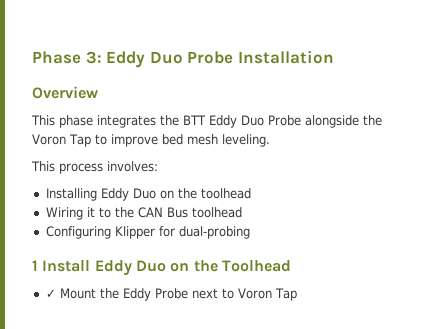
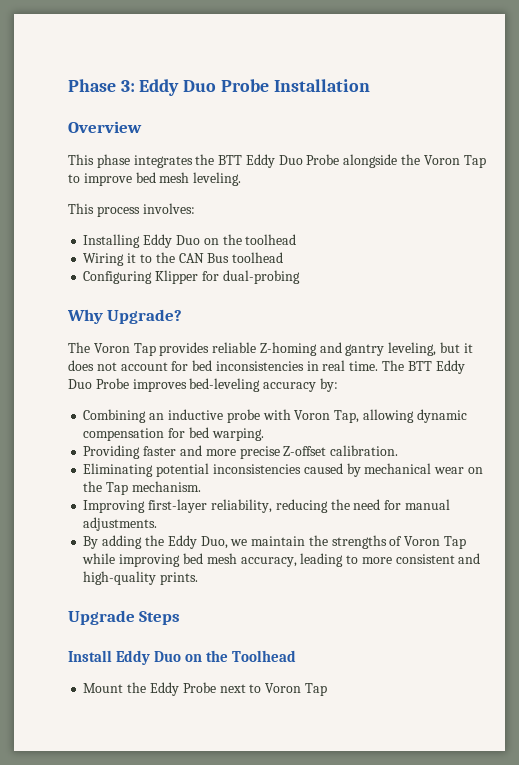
- 1 Install Eddy Duo on the Toolhead
+ Why Upgrade?
+ The Voron Tap provides reliable Z-homing and gantry leveling, but it does not account for bed inconsistencies in real time. The BTT Eddy Duo Probe improves bed-leveling accuracy by:
+ Combining an inductive probe with Voron Tap, allowing dynamic compensation for bed warping.
+ Providing faster and more precise Z-offset calibration.
+ Eliminating potential inconsistencies caused by mechanical wear on the Tap mechanism.
+ Improving first-layer reliability, reducing the need for manual adjustments.
+ By adding the Eddy Duo, we maintain the strengths of Voron Tap while improving bed mesh accuracy, leading to more consistent and high-quality prints.
+ Upgrade Steps
+ Install Eddy Duo on the Toolhead
- ✓ Mount the Eddy Probe next to Voron Tap
+ Mount the Eddy Probe next to Voron Tap

